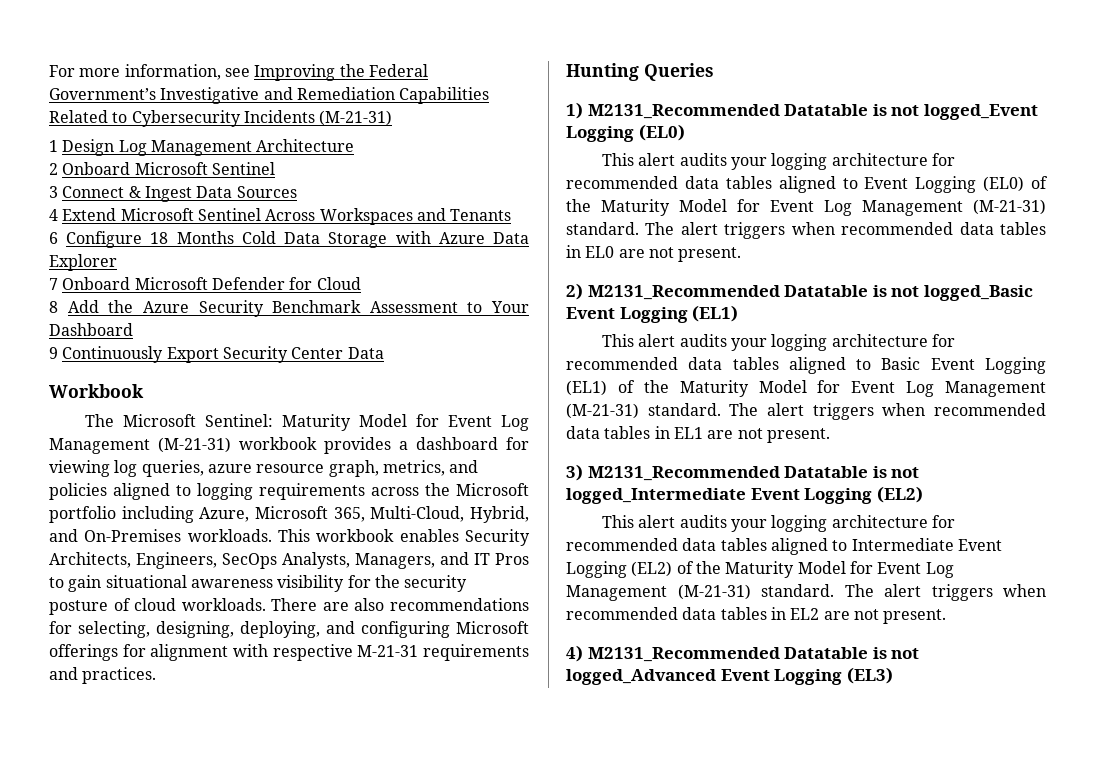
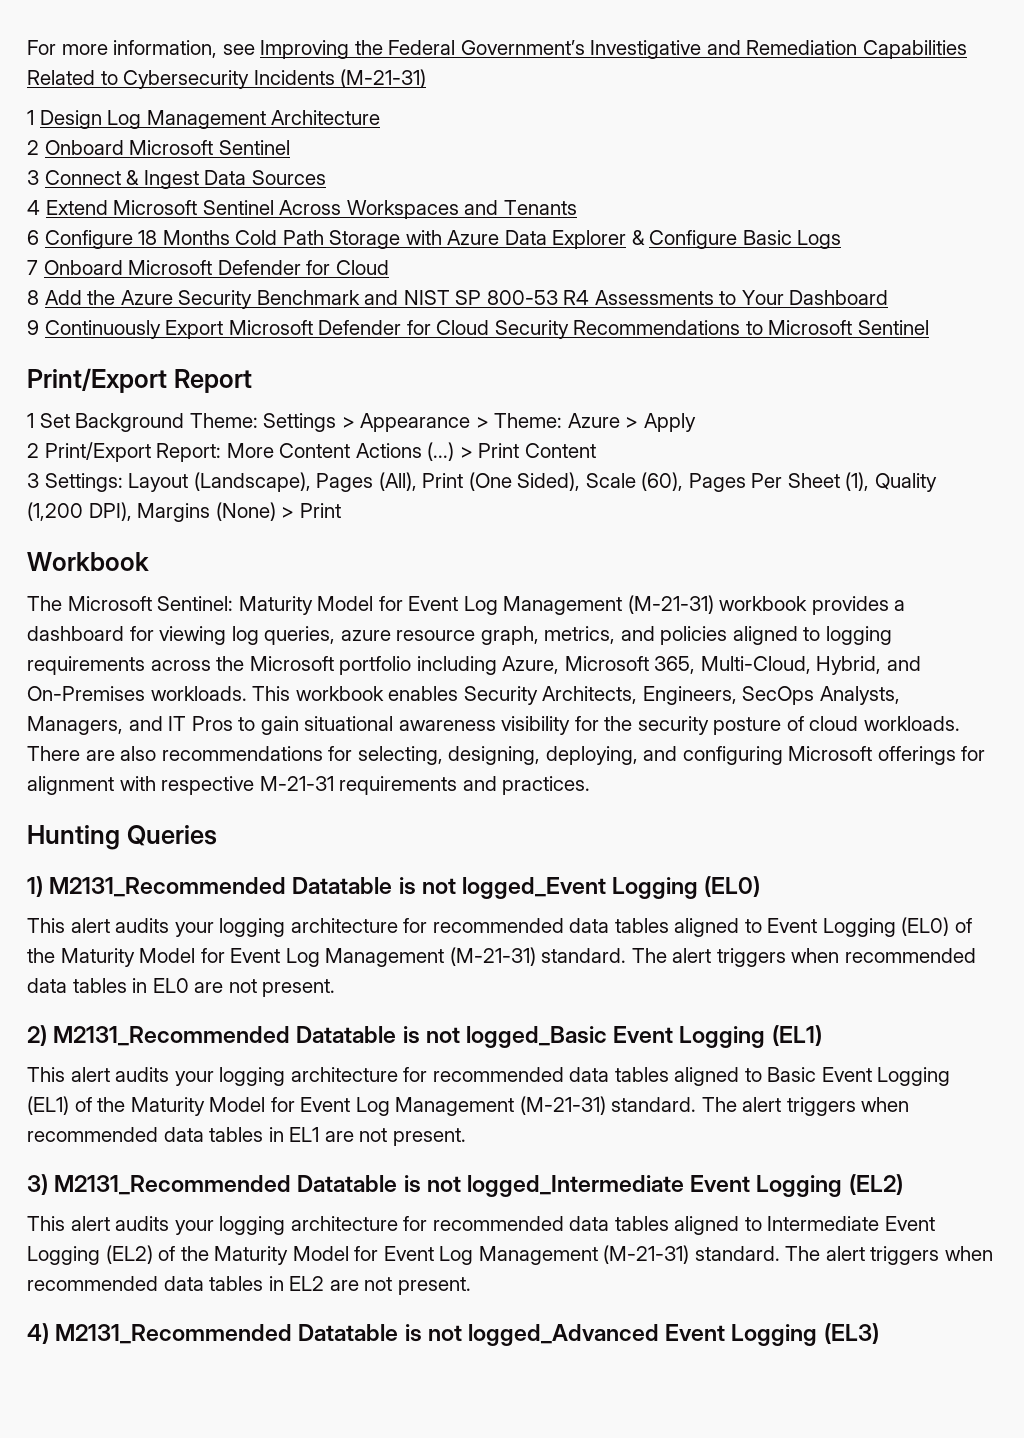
- 6 Configure 18 Months Cold Data Storage with Azure Data Explorer
+ 6 Configure 18 Months Cold Path Storage with Azure Data Explorer & Configure Basic Logs
- 8 Add the Azure Security Benchmark Assessment to Your Dashboard
+ 8 Add the Azure Security Benchmark and NIST SP 800-53 R4 Assessments to Your Dashboard
- 9 Continuously Export Security Center Data
+ 9 Continuously Export Microsoft Defender for Cloud Security Recommendations to Microsoft Sentinel
+ Print/Export Report
+ 1 Set Background Theme: Settings > Appearance > Theme: Azure > Apply
+ 2 Print/Export Report: More Content Actions (...) > Print Content
+ 3 Settings: Layout (Landscape), Pages (All), Print (One Sided), Scale (60), Pages Per Sheet (1), Quality (1,200 DPI), Margins (None) > Print

